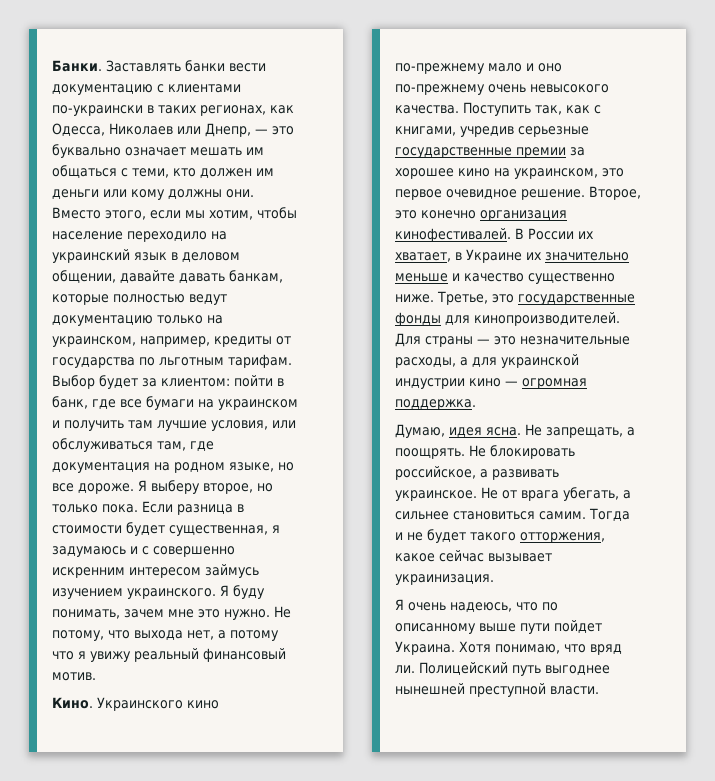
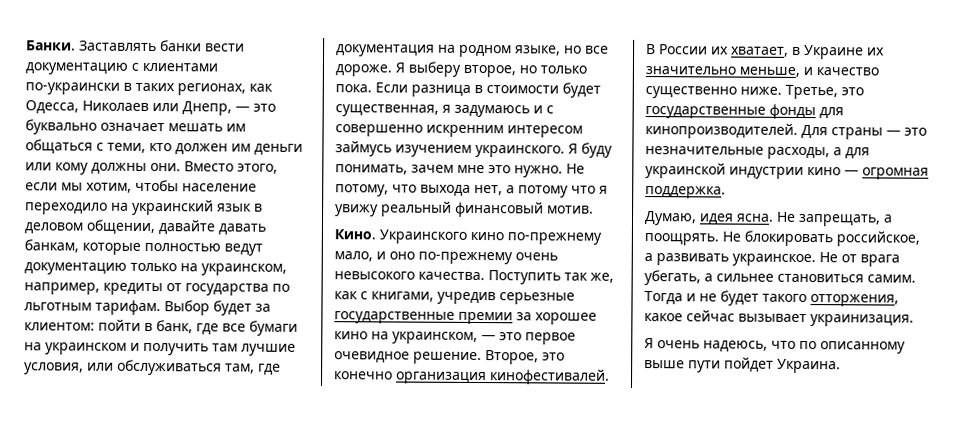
- Украинского кино по-прежнему мало и оно по-прежнему очень невысокого качества.
+ Украинского кино по-прежнему мало, и оно по-прежнему очень невысокого качества.
- Поступить так, как с книгами, учредив серьезные государственные премии за хорошее кино на украинском, это первое очевидное решение.
+ Поступить так же, как с книгами, учредив серьезные государственные премии за хорошее кино на украинском, — это первое очевидное решение.
- В России их хватает, в Украине их значительно меньше и качество существенно ниже.
+ В России их хватает, в Украине их значительно меньше, и качество существенно ниже.
- Хотя понимаю, что вряд ли. Полицейский путь выгоднее нынешней преступной власти.

